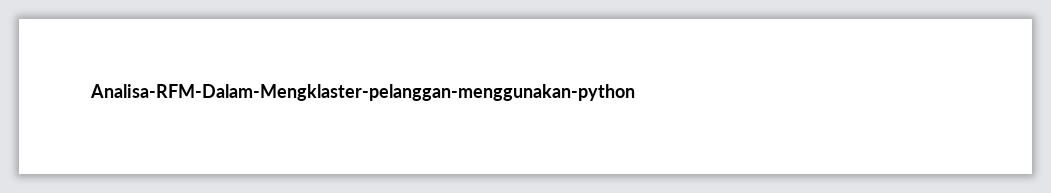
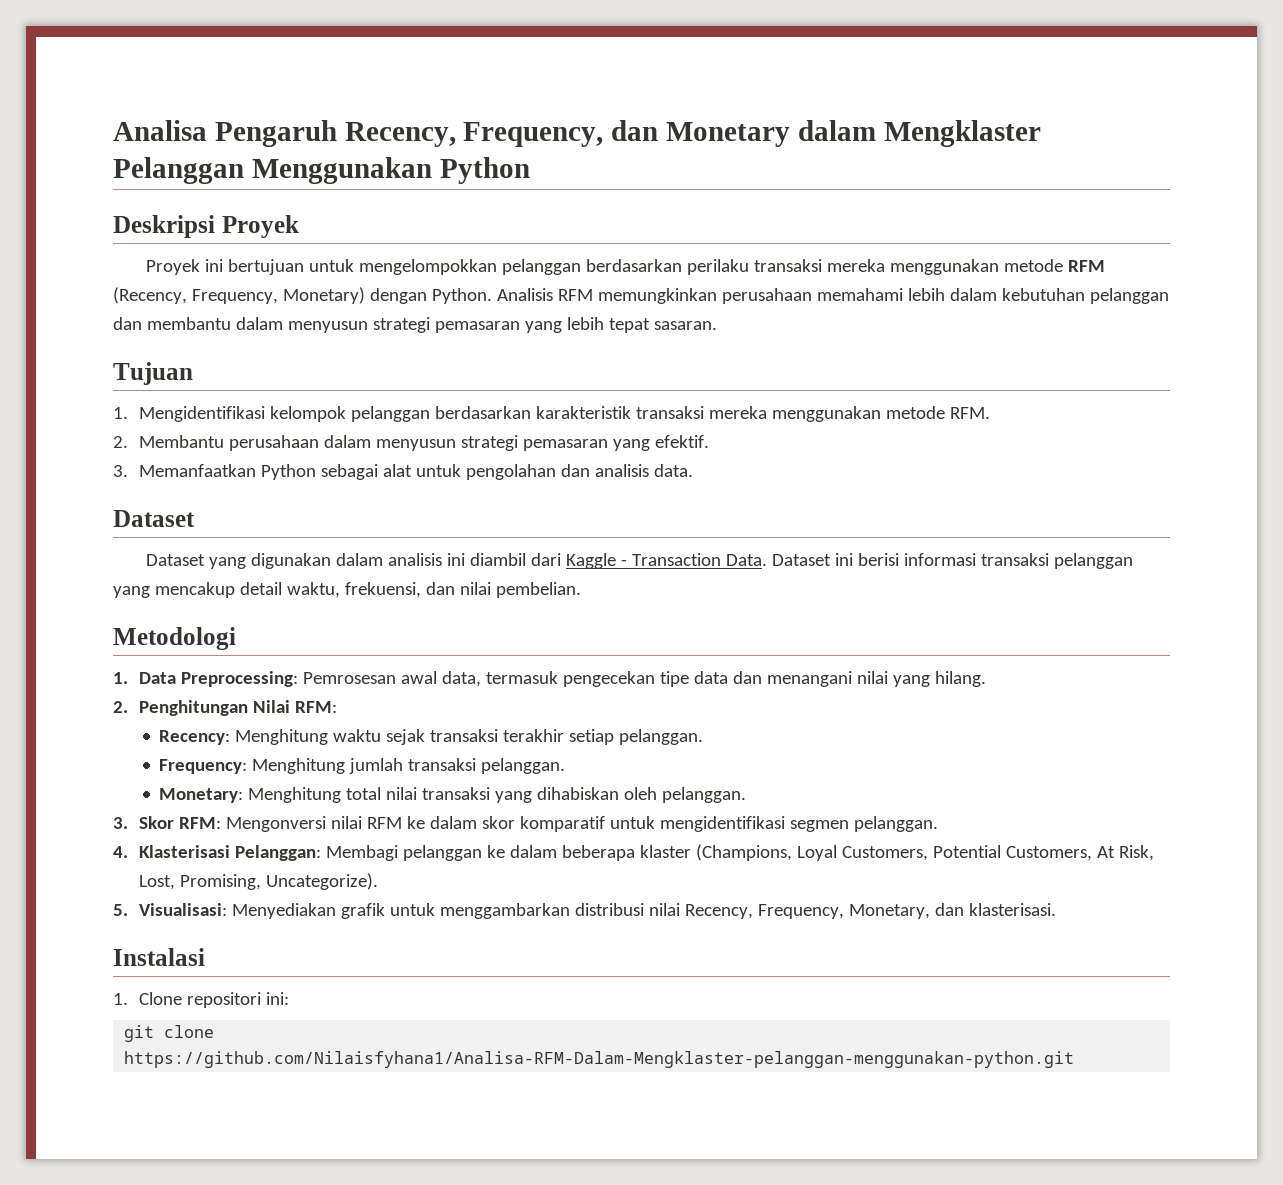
- Analisa-RFM-Dalam-Mengklaster-pelanggan-menggunakan-python
+ Analisa Pengaruh Recency, Frequency, dan Monetary dalam Mengklaster Pelanggan Menggunakan Python
+ Deskripsi Proyek
+ Proyek ini bertujuan untuk mengelompokkan pelanggan berdasarkan perilaku transaksi mereka menggunakan metode RFM (Recency, Frequency, Monetary) dengan Python. Analisis RFM memungkinkan perusahaan memahami lebih dalam kebutuhan pelanggan dan membantu dalam menyusun strategi pemasaran yang lebih tepat sasaran.
+ Tujuan
+ 1. Mengidentifikasi kelompok pelanggan berdasarkan karakteristik transaksi mereka menggunakan metode RFM.
+ 2. Membantu perusahaan dalam menyusun strategi pemasaran yang efektif.
+ 3. Memanfaatkan Python sebagai alat untuk pengolahan dan analisis data.
+ Dataset
+ Dataset yang digunakan dalam analisis ini diambil dari Kaggle - Transaction Data. Dataset ini berisi informasi transaksi pelanggan yang mencakup detail waktu, frekuensi, dan nilai pembelian.
+ Metodologi
+ 1. Data Preprocessing: Pemrosesan awal data, termasuk pengecekan tipe data dan menangani nilai yang hilang.
+ 2. Penghitungan Nilai RFM:
+ Recency: Menghitung waktu sejak transaksi terakhir setiap pelanggan.
+ Frequency: Menghitung jumlah transaksi pelanggan.
+ Monetary: Menghitung total nilai transaksi yang dihabiskan oleh pelanggan.
+ 3. Skor RFM: Mengonversi nilai RFM ke dalam skor komparatif untuk mengidentifikasi segmen pelanggan.
+ 4. Klasterisasi Pelanggan: Membagi pelanggan ke dalam beberapa klaster (Champions, Loyal Customers, Potential Customers, At Risk, Lost, Promising, Uncategorize).
+ 5. Visualisasi: Menyediakan grafik untuk menggambarkan distribusi nilai Recency, Frequency, Monetary, dan klasterisasi.
+ Instalasi
+ 1. Clone repositori ini:
+ git clone https://github.com/Nilaisfyhana1/Analisa-RFM-Dalam-Mengklaster-pelanggan-menggunakan-python.git

